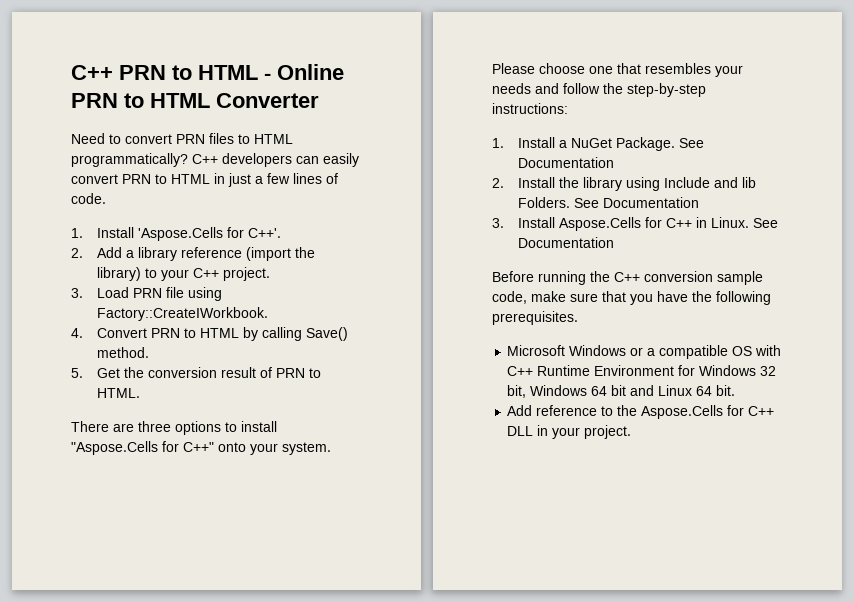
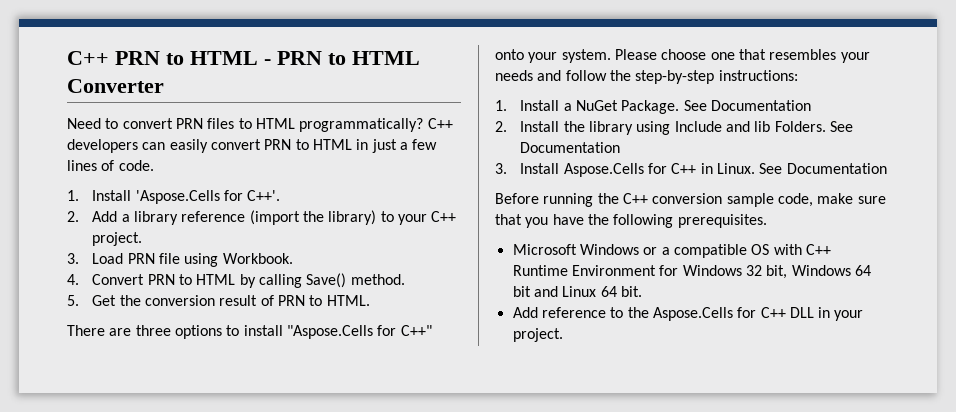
- C++ PRN to HTML - Online PRN to HTML Converter
+ C++ PRN to HTML - PRN to HTML Converter
- 3. Load PRN file using Factory::CreateIWorkbook.
+ 3. Load PRN file using Workbook.

